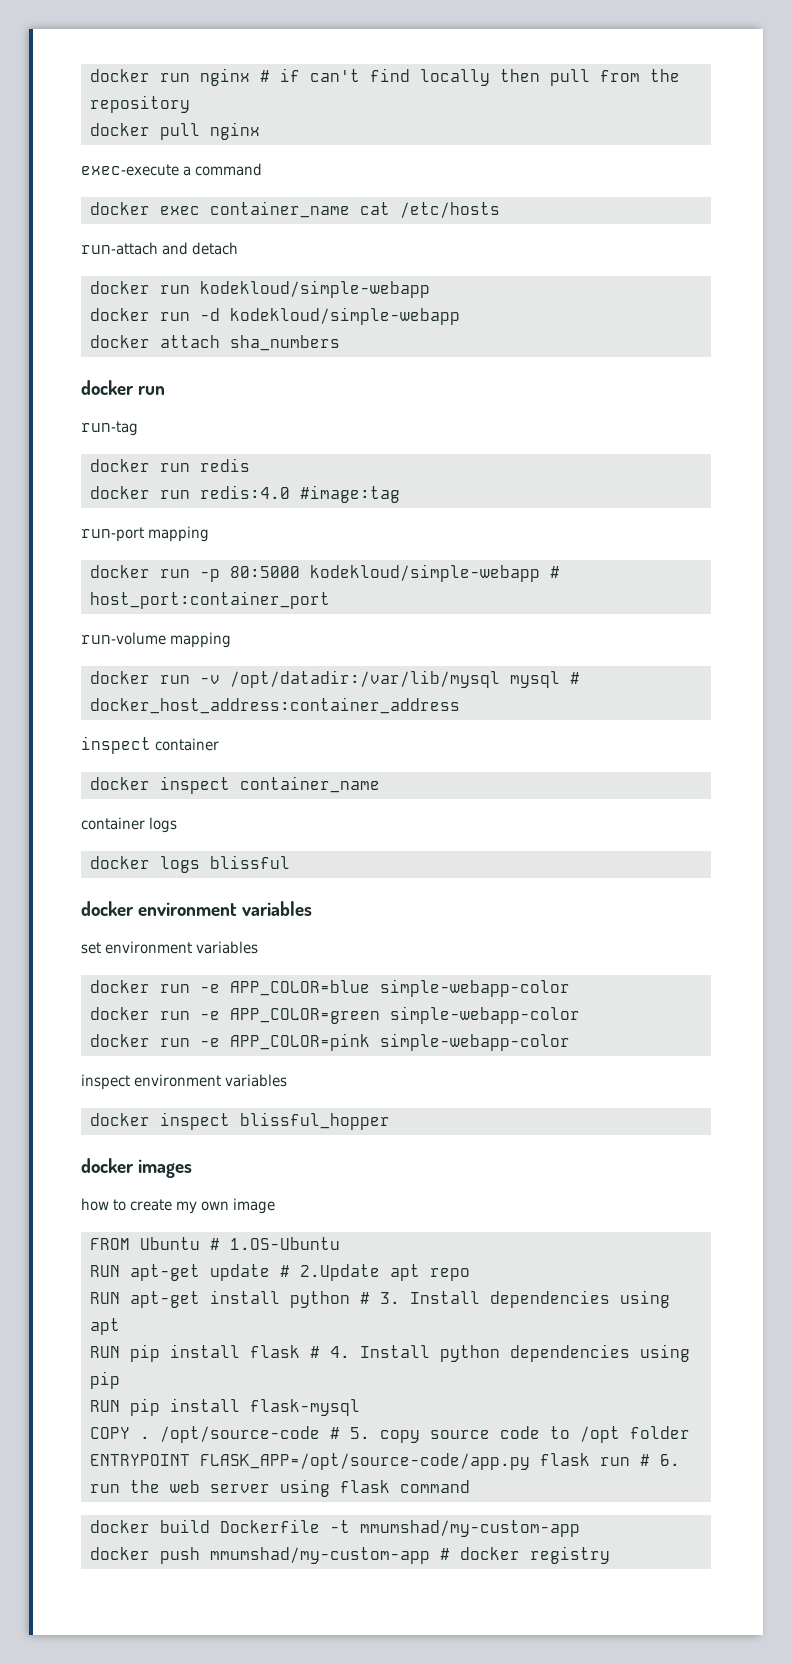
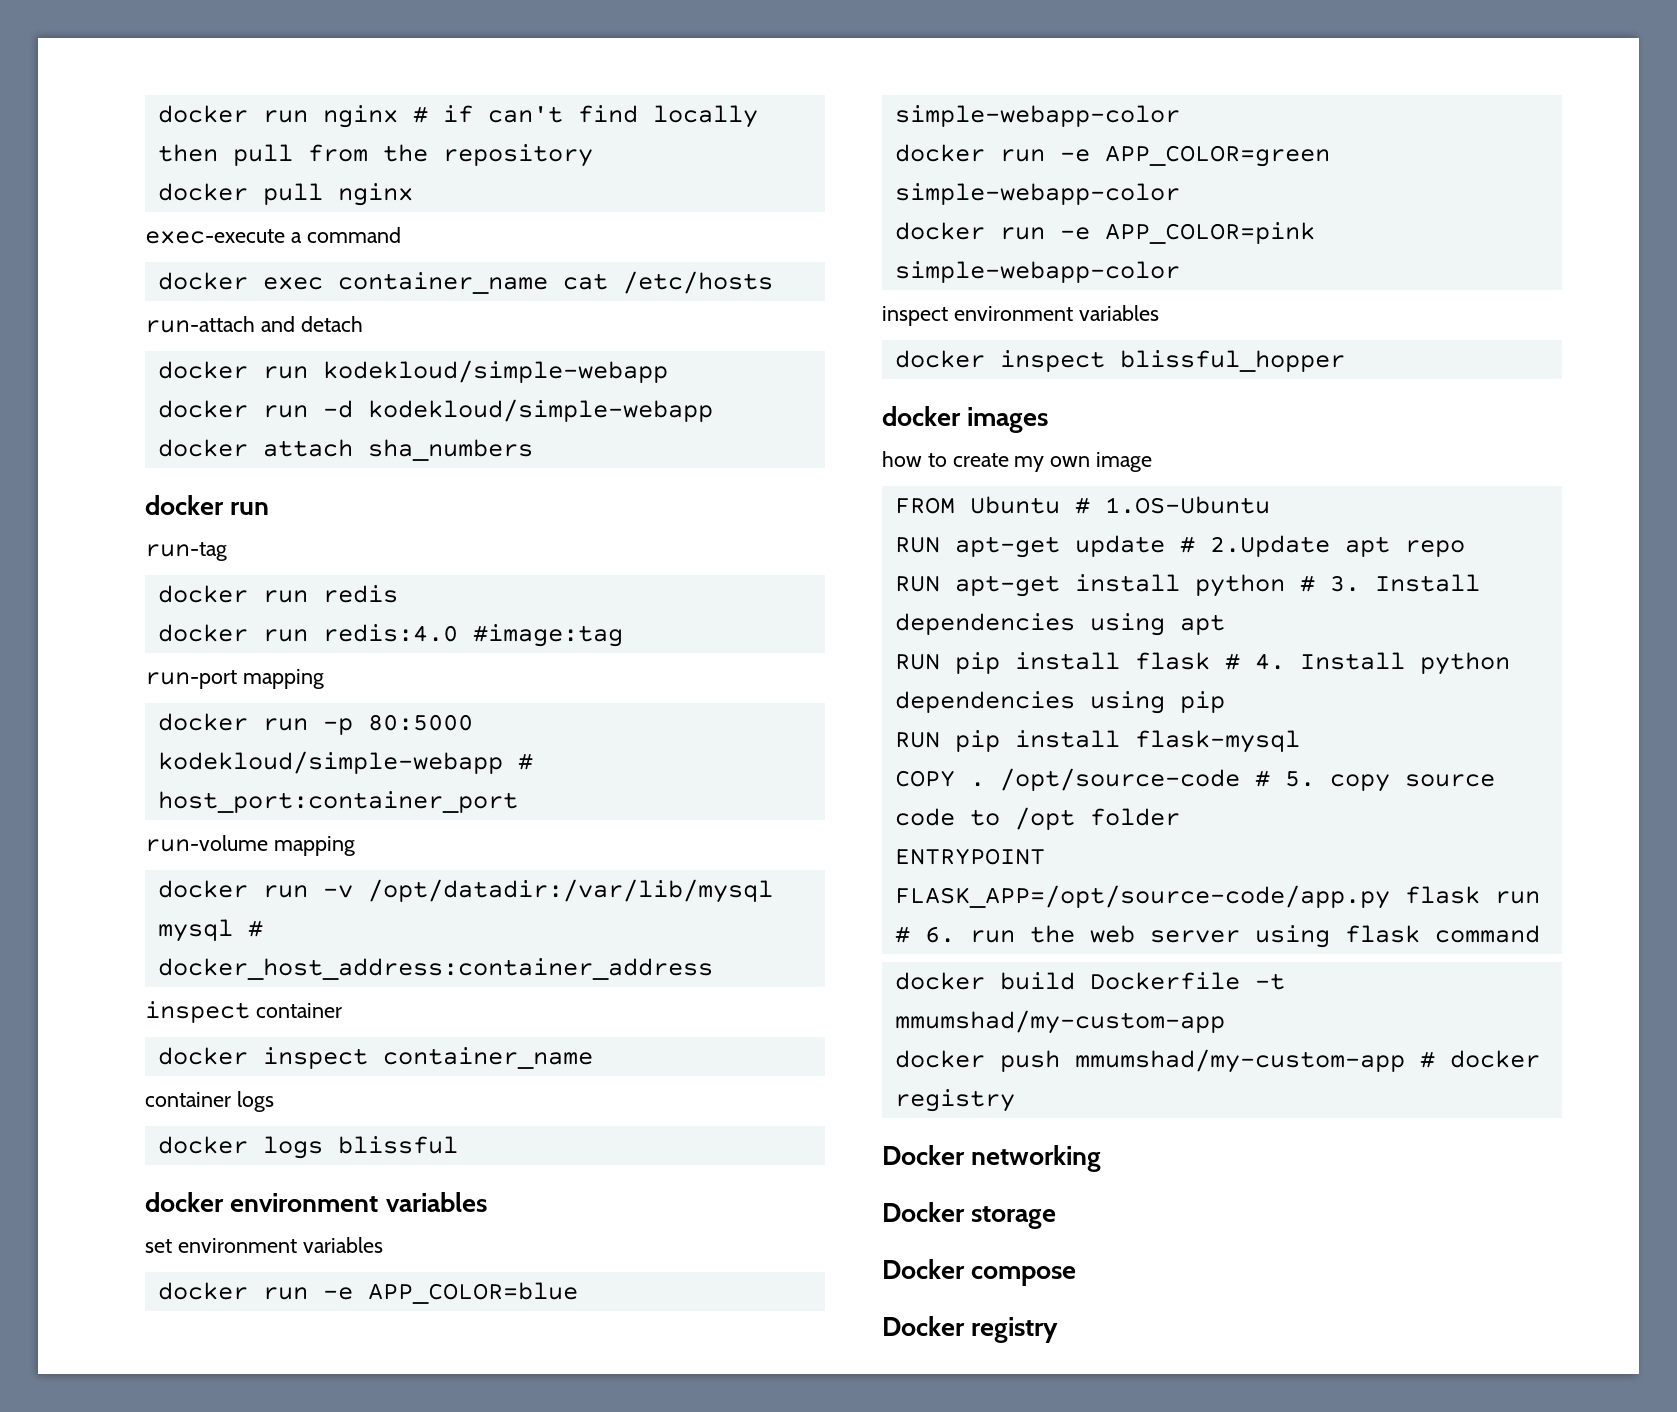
+ Docker networking
+ Docker storage
+ Docker compose
+ Docker registry

